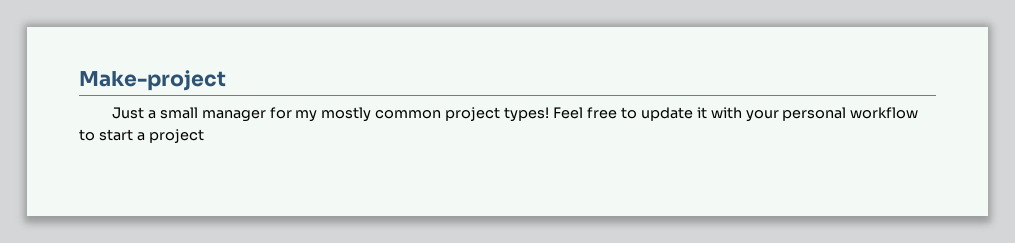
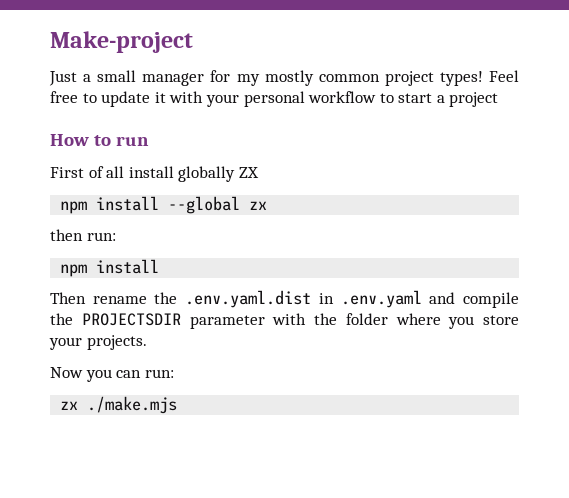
+ How to run
+ First of all install globally ZX
+ npm install --global zx
+ then run:
+ npm install
+ Then rename the .env.yaml.dist in .env.yaml and compile the PROJECTSDIR parameter with the folder where you store your projects.
+ Now you can run:
+ zx ./make.mjs

